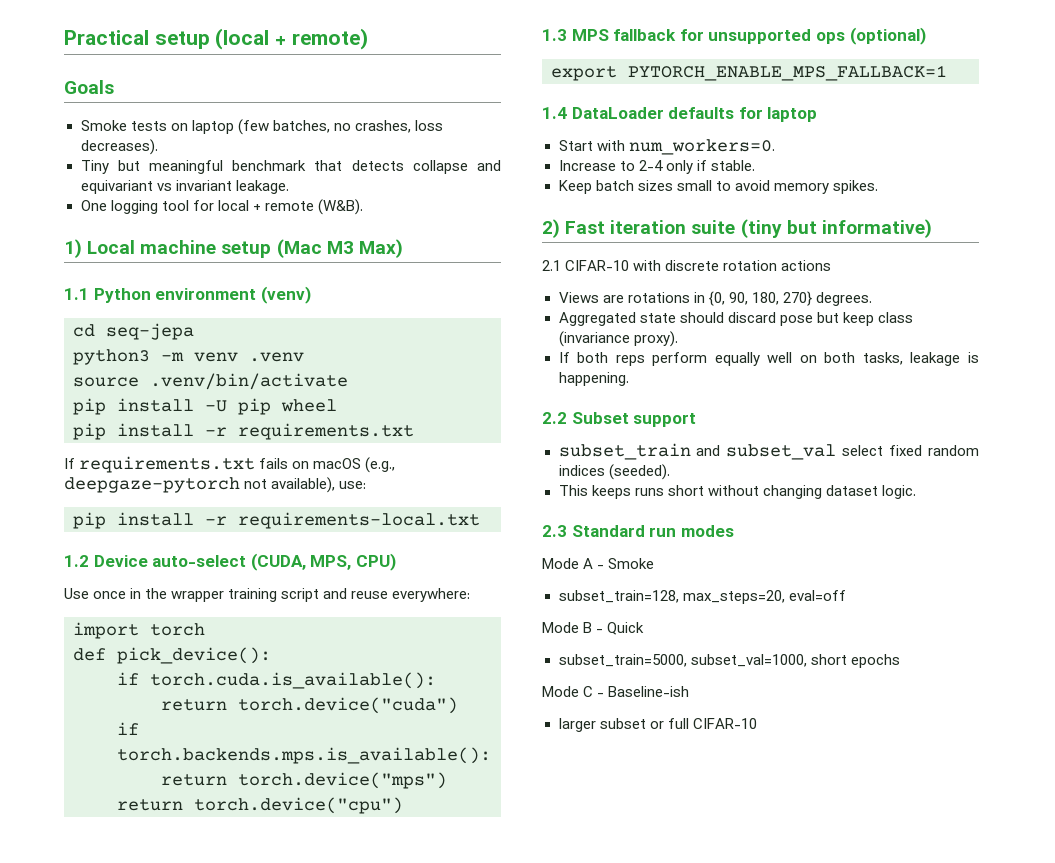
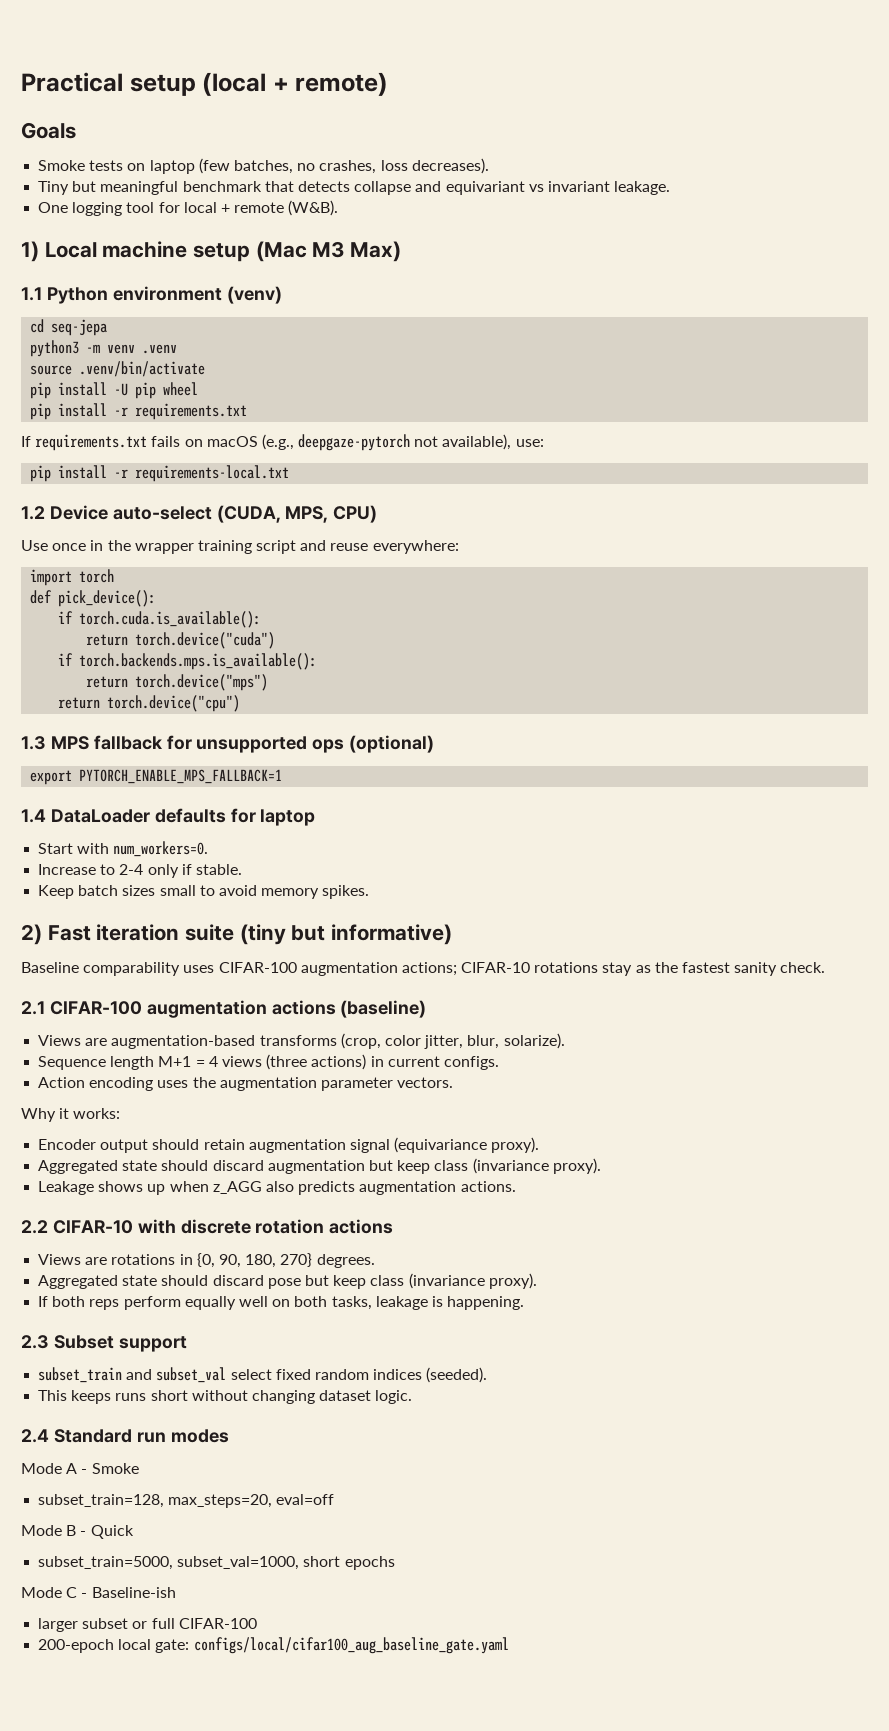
- 2.1 CIFAR-10 with discrete rotation actions
+ Baseline comparability uses CIFAR-100 augmentation actions; CIFAR-10 rotations stay as the fastest sanity check.
+ 2.1 CIFAR-100 augmentation actions (baseline)
+ Views are augmentation-based transforms (crop, color jitter, blur, solarize).
+ Sequence length M+1 = 4 views (three actions) in current configs.
+ Action encoding uses the augmentation parameter vectors.
+ Why it works:
+ Encoder output should retain augmentation signal (equivariance proxy).
+ Aggregated state should discard augmentation but keep class (invariance proxy).
+ Leakage shows up when z_AGG also predicts augmentation actions.
+ 2.2 CIFAR-10 with discrete rotation actions
- 2.2 Subset support
+ 2.3 Subset support
- 2.3 Standard run modes
+ 2.4 Standard run modes
- larger subset or full CIFAR-10
+ larger subset or full CIFAR-100
+ 200-epoch local gate: configs/local/cifar100_aug_baseline_gate.yaml

